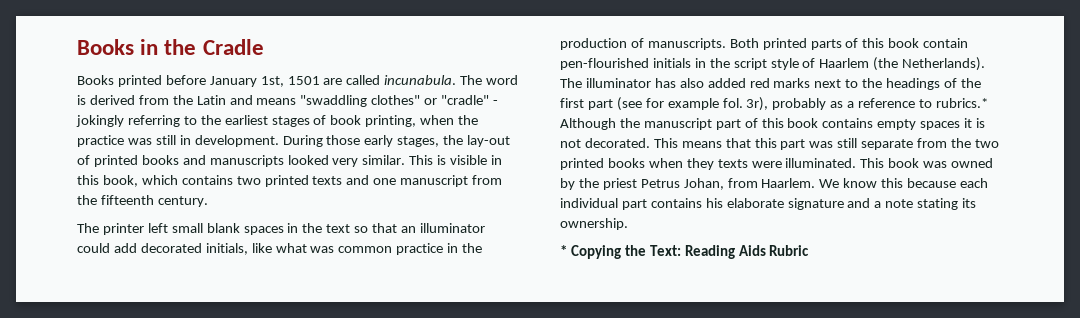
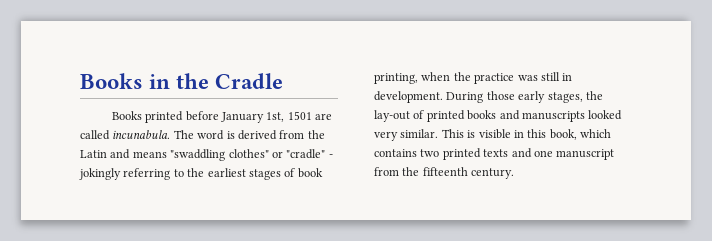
- The printer left small blank spaces in the text so that an illuminator could add decorated initials, like what was common practice in the production of manuscripts. Both printed parts of this book contain pen-flourished initials in the script style of Haarlem (the Netherlands). The illuminator has also added red marks next to the headings of the first part (see for example fol. 3r), probably as a reference to rubrics.* Although the manuscript part of this book contains empty spaces it is not decorated. This means that this part was still separate from the two printed books when they texts were illuminated. This book was owned by the priest Petrus Johan, from Haarlem. We know this because each individual part contains his elaborate signature and a note stating its ownership.
- * Copying the Text: Reading Aids Rubric

